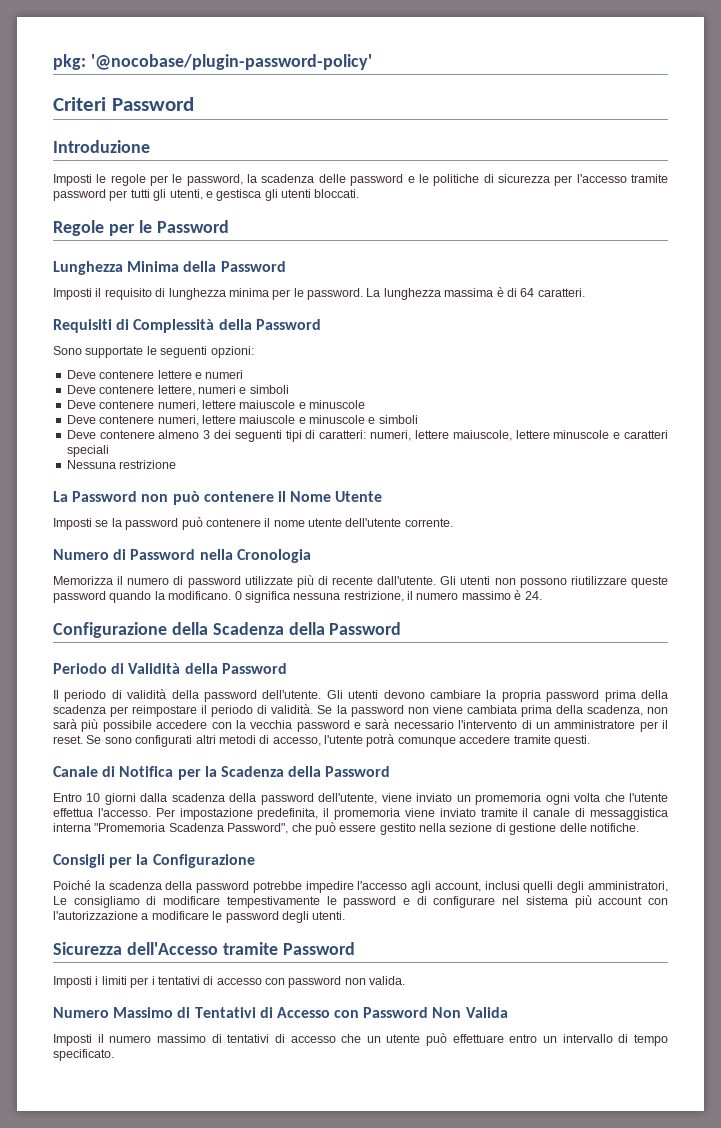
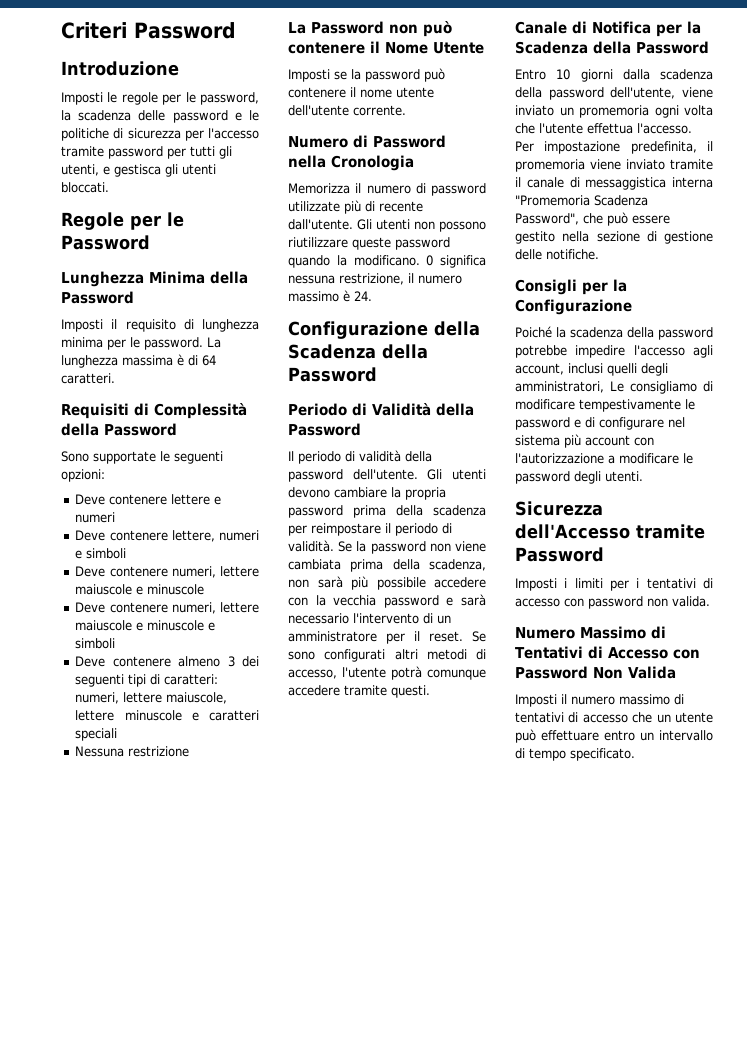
- pkg: '@nocobase/plugin-password-policy'

